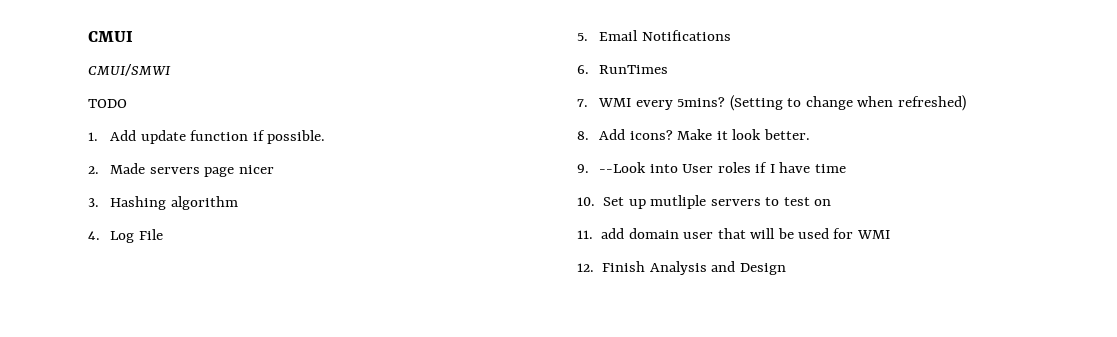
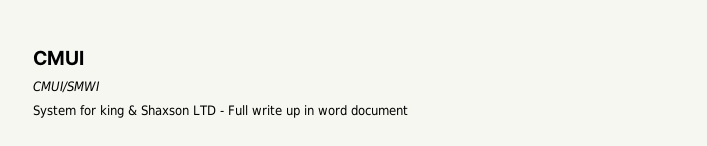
- TODO
- 1. Add update function if possible.
- 2. Made servers page nicer
- 3. Hashing algorithm
- 4. Log File
- 5. Email Notifications
- 6. RunTimes
- 7. WMI every 5mins? (Setting to change when refreshed)
- 8. Add icons? Make it look better.
- 9. --Look into User roles if I have time
- 10. Set up mutliple servers to test on
- 11. add domain user that will be used for WMI
- 12. Finish Analysis and Design
+ System for king & Shaxson LTD - Full write up in word document

